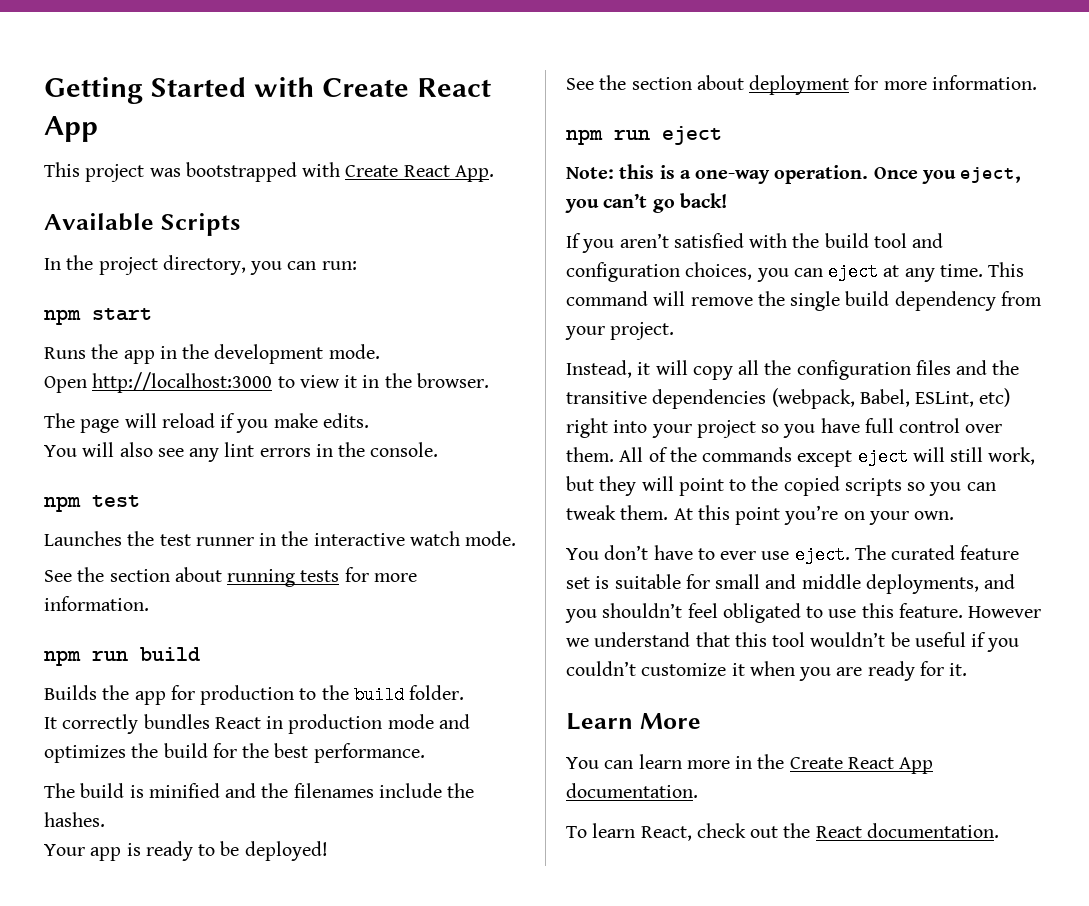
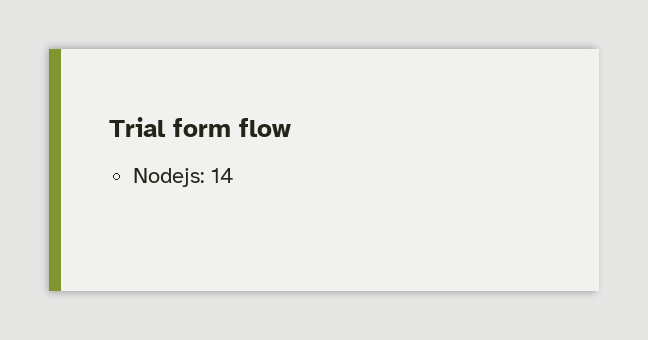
- Getting Started with Create React App
- This project was bootstrapped with Create React App.
- Available Scripts
- In the project directory, you can run:
- npm start
- Runs the app in the development mode.
- Open http://localhost:3000 to view it in the browser.
- The page will reload if you make edits.
- You will also see any lint errors in the console.
- npm test
- Launches the test runner in the interactive watch mode.
- See the section about running tests for more information.
- npm run build
- Builds the app for production to the build folder.
- It correctly bundles React in production mode and optimizes the build for the best performance.
- The build is minified and the filenames include the hashes.
- Your app is ready to be deployed!
- See the section about deployment for more information.
- npm run eject
- Note: this is a one-way operation. Once you eject, you can’t go back!
- If you aren’t satisfied with the build tool and configuration choices, you can eject at any time. This command will remove the single build dependency from your project.
- Instead, it will copy all the configuration files and the transitive dependencies (webpack, Babel, ESLint, etc) right into your project so you have full control over them. All of the commands except eject will still work, but they will point to the copied scripts so you can tweak them. At this point you’re on your own.
- You don’t have to ever use eject. The curated feature set is suitable for small and middle deployments, and you shouldn’t feel obligated to use this feature. However we understand that this tool wouldn’t be useful if you couldn’t customize it when you are ready for it.
- Learn More
- You can learn more in the Create React App documentation.
- To learn React, check out the React documentation.
+ Trial form flow
+ Nodejs: 14

